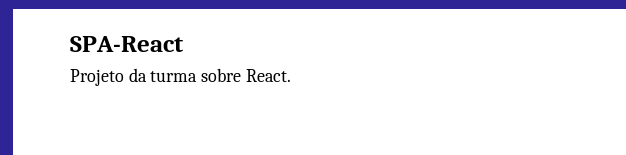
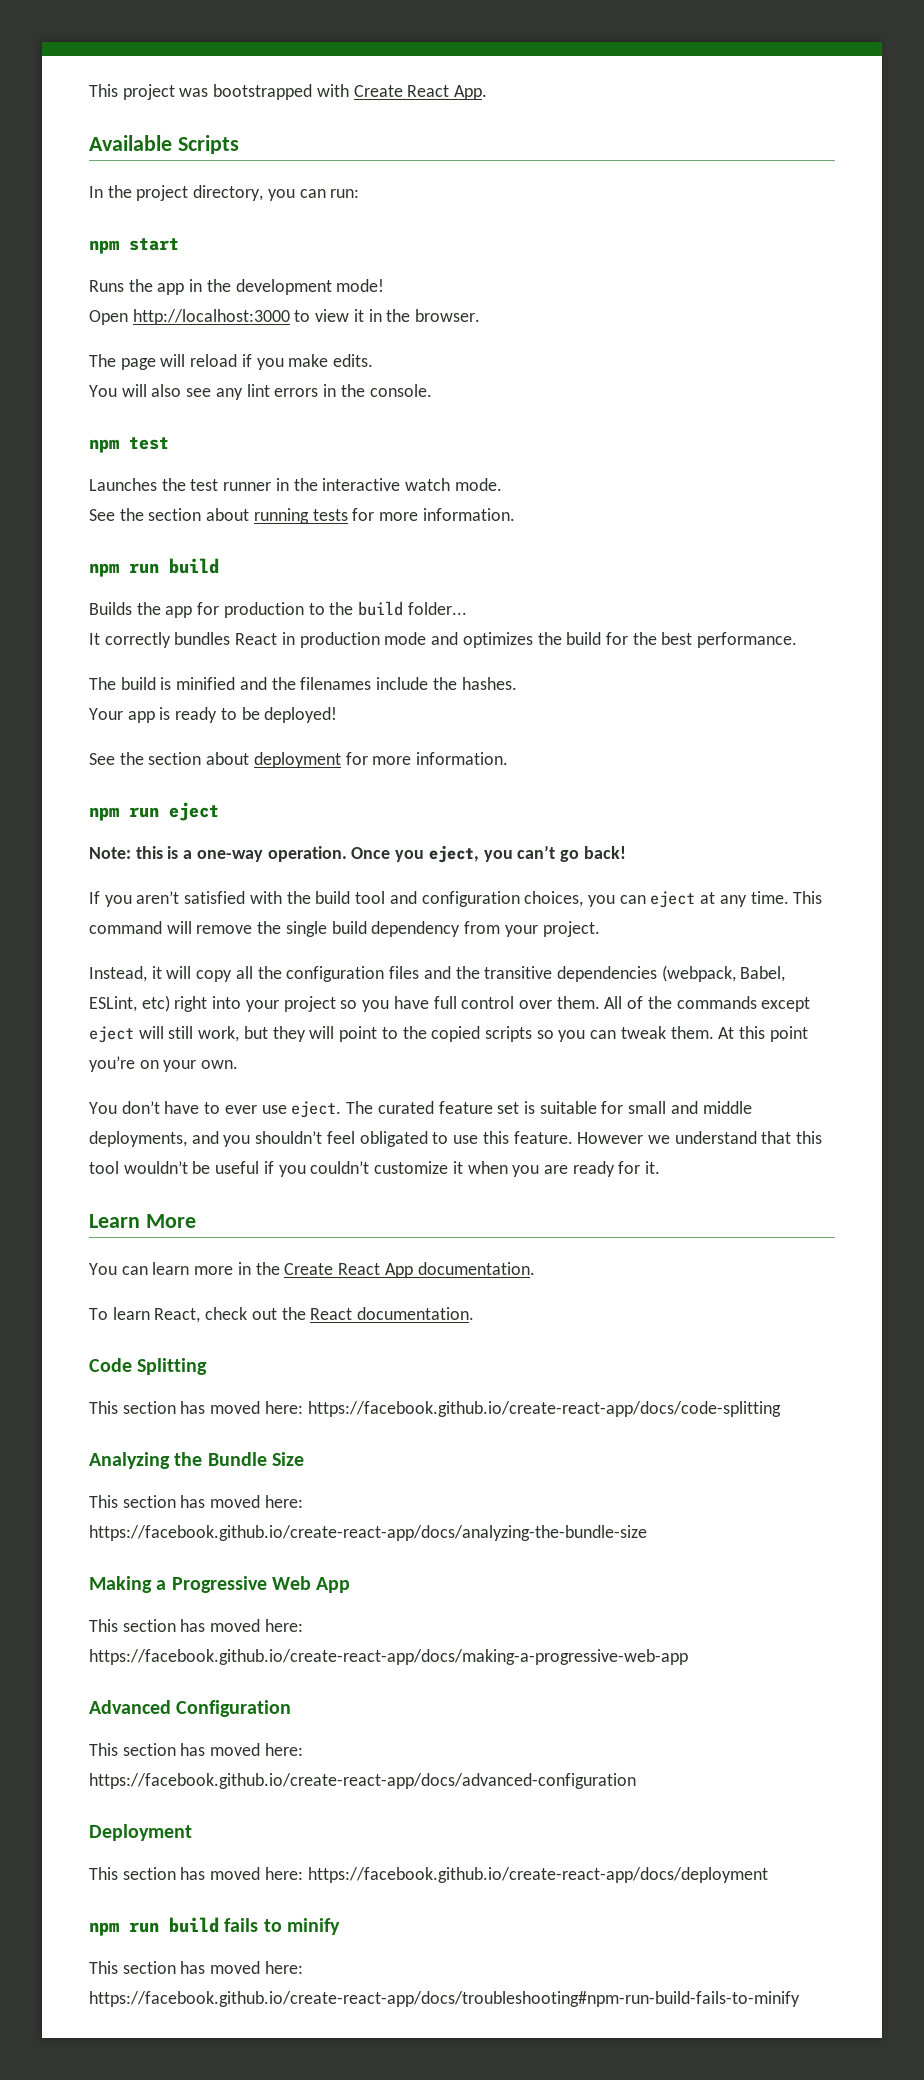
- SPA-React
- Projeto da turma sobre React.
+ This project was bootstrapped with Create React App.
+ Available Scripts
+ In the project directory, you can run:
+ npm start
+ Runs the app in the development mode!
+ Open http://localhost:3000 to view it in the browser.
+ The page will reload if you make edits.
+ You will also see any lint errors in the console.
+ npm test
+ Launches the test runner in the interactive watch mode.
+ See the section about running tests for more information.
+ npm run build
+ Builds the app for production to the build folder...
+ It correctly bundles React in production mode and optimizes the build for the best performance.
+ The build is minified and the filenames include the hashes.
+ Your app is ready to be deployed!
+ See the section about deployment for more information.
+ npm run eject
+ Note: this is a one-way operation. Once you eject, you can’t go back!
+ If you aren’t satisfied with the build tool and configuration choices, you can eject at any time. This command will remove the single build dependency from your project.
+ Instead, it will copy all the configuration files and the transitive dependencies (webpack, Babel, ESLint, etc) right into your project so you have full control over them. All of the commands except eject will still work, but they will point to the copied scripts so you can tweak them. At this point you’re on your own.
+ You don’t have to ever use eject. The curated feature set is suitable for small and middle deployments, and you shouldn’t feel obligated to use this feature. However we understand that this tool wouldn’t be useful if you couldn’t customize it when you are ready for it.
+ Learn More
+ You can learn more in the Create React App documentation.
+ To learn React, check out the React documentation.
+ Code Splitting
+ This section has moved here: https://facebook.github.io/create-react-app/docs/code-splitting
+ Analyzing the Bundle Size
+ This section has moved here: https://facebook.github.io/create-react-app/docs/analyzing-the-bundle-size
+ Making a Progressive Web App
+ This section has moved here: https://facebook.github.io/create-react-app/docs/making-a-progressive-web-app
+ Advanced Configuration
+ This section has moved here: https://facebook.github.io/create-react-app/docs/advanced-configuration
+ Deployment
+ This section has moved here: https://facebook.github.io/create-react-app/docs/deployment
+ npm run build fails to minify
+ This section has moved here: https://facebook.github.io/create-react-app/docs/troubleshooting#npm-run-build-fails-to-minify

